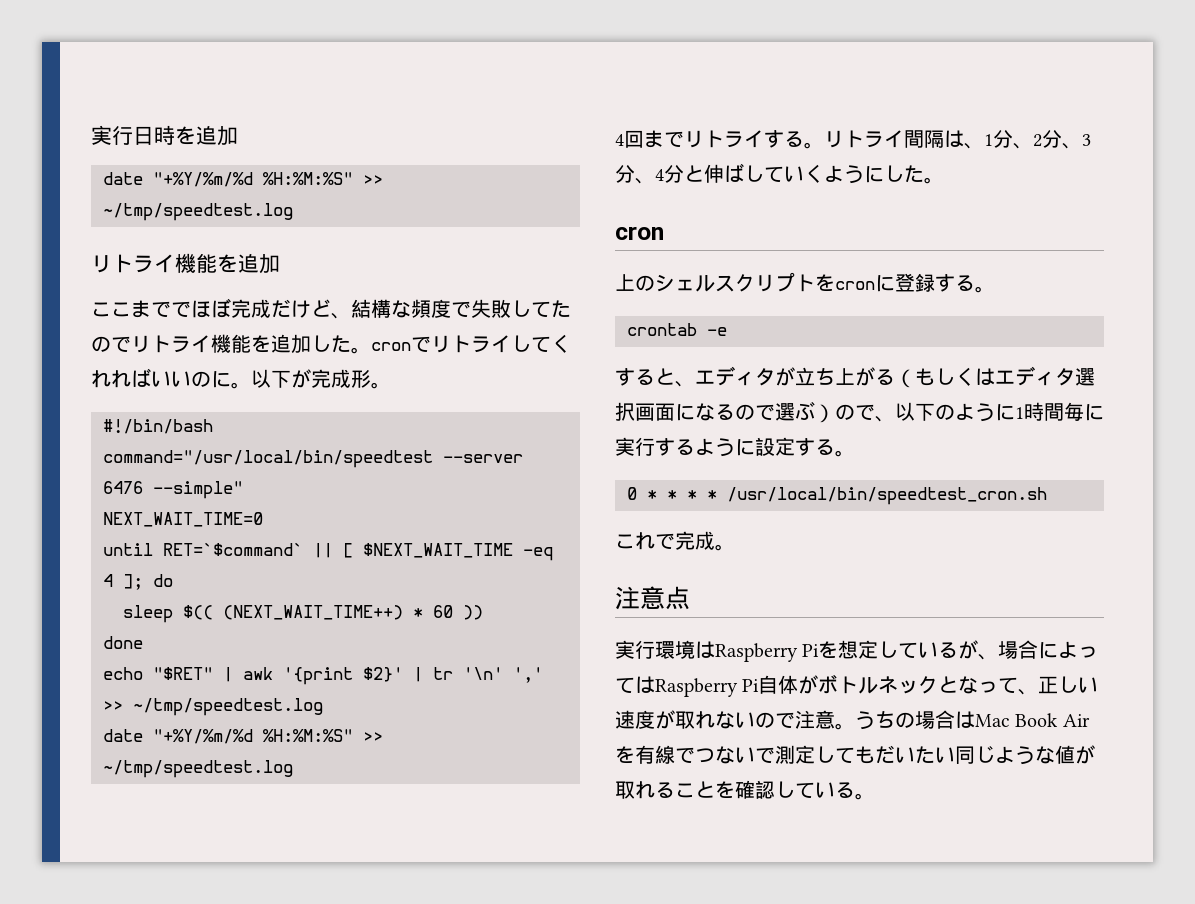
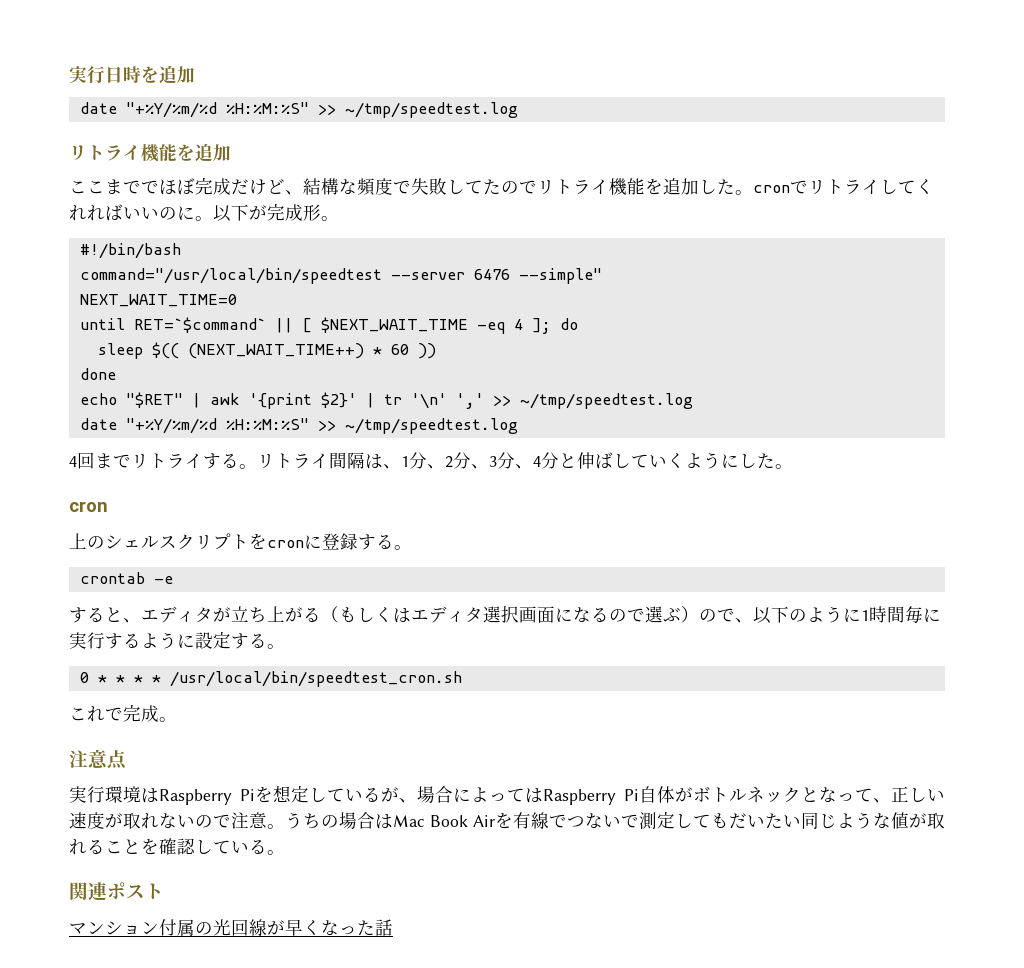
+ 関連ポスト
+ マンション付属の光回線が早くなった話

